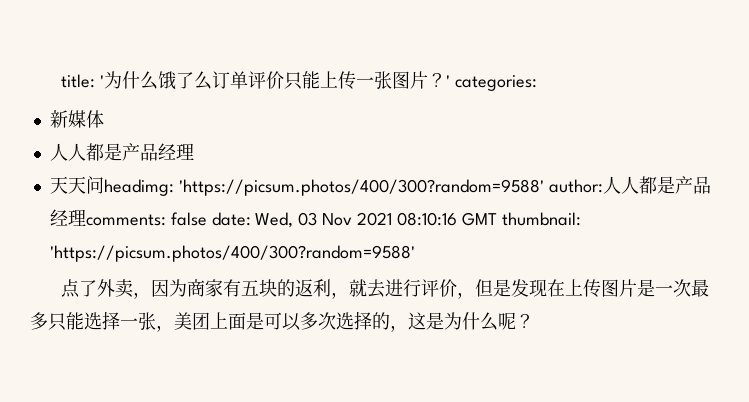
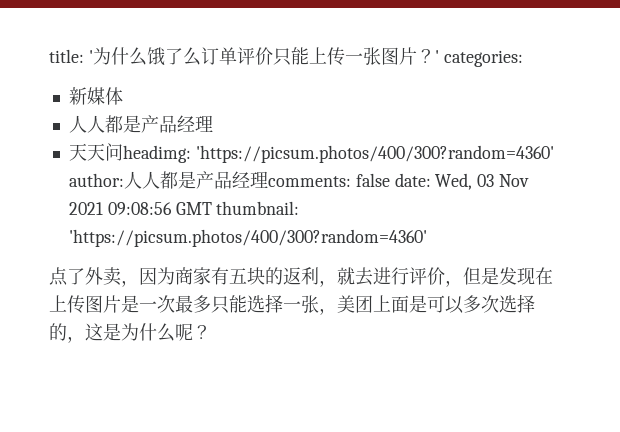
- 天天问headimg: 'https://picsum.photos/400/300?random=9588' author:人人都是产品经理comments: false date: Wed, 03 Nov 2021 08:10:16 GMT thumbnail: 'https://picsum.photos/400/300?random=9588'
+ 天天问headimg: 'https://picsum.photos/400/300?random=4360' author:人人都是产品经理comments: false date: Wed, 03 Nov 2021 09:08:56 GMT thumbnail: 'https://picsum.photos/400/300?random=4360'

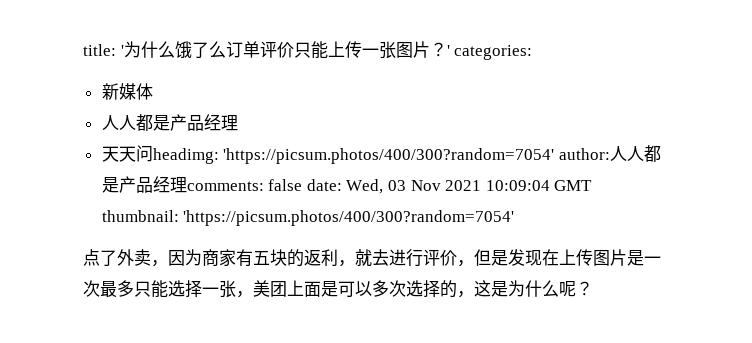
- 天天问headimg: 'https://picsum.photos/400/300?random=4360' author:人人都是产品经理comments: false date: Wed, 03 Nov 2021 09:08:56 GMT thumbnail: 'https://picsum.photos/400/300?random=4360'
+ 天天问headimg: 'https://picsum.photos/400/300?random=7054' author:人人都是产品经理comments: false date: Wed, 03 Nov 2021 10:09:04 GMT thumbnail: 'https://picsum.photos/400/300?random=7054'

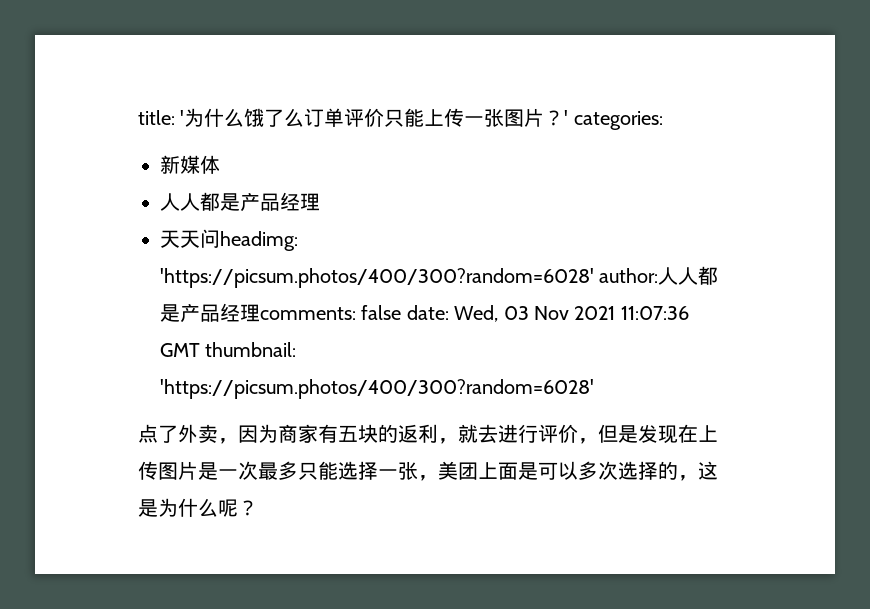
- 天天问headimg: 'https://picsum.photos/400/300?random=7054' author:人人都是产品经理comments: false date: Wed, 03 Nov 2021 10:09:04 GMT thumbnail: 'https://picsum.photos/400/300?random=7054'
+ 天天问headimg: 'https://picsum.photos/400/300?random=6028' author:人人都是产品经理comments: false date: Wed, 03 Nov 2021 11:07:36 GMT thumbnail: 'https://picsum.photos/400/300?random=6028'

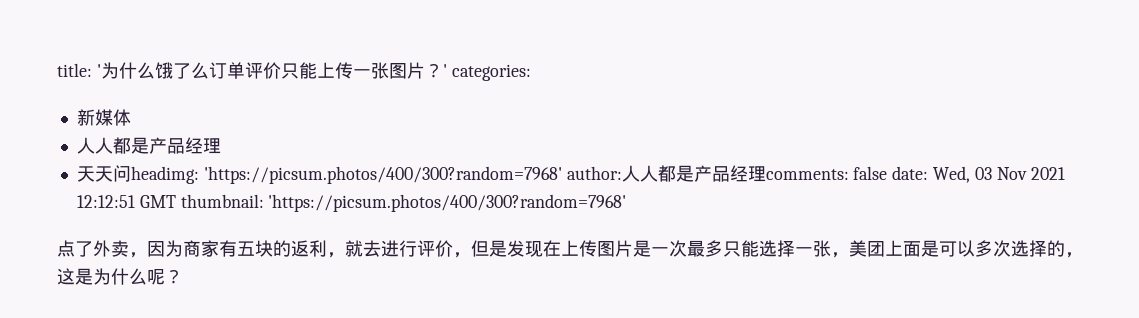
- 天天问headimg: 'https://picsum.photos/400/300?random=6028' author:人人都是产品经理comments: false date: Wed, 03 Nov 2021 11:07:36 GMT thumbnail: 'https://picsum.photos/400/300?random=6028'
+ 天天问headimg: 'https://picsum.photos/400/300?random=7968' author:人人都是产品经理comments: false date: Wed, 03 Nov 2021 12:12:51 GMT thumbnail: 'https://picsum.photos/400/300?random=7968'

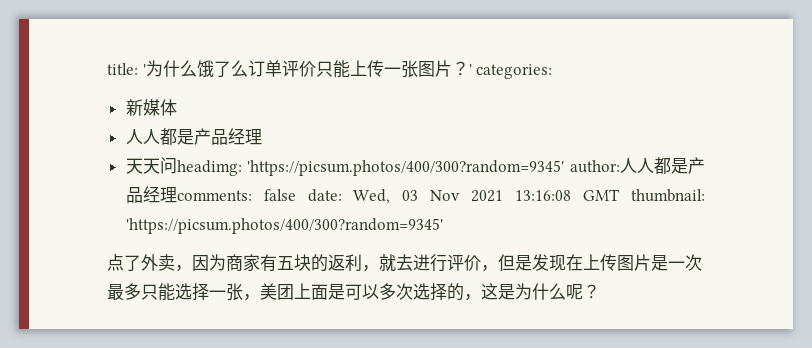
- 天天问headimg: 'https://picsum.photos/400/300?random=7968' author:人人都是产品经理comments: false date: Wed, 03 Nov 2021 12:12:51 GMT thumbnail: 'https://picsum.photos/400/300?random=7968'
+ 天天问headimg: 'https://picsum.photos/400/300?random=9345' author:人人都是产品经理comments: false date: Wed, 03 Nov 2021 13:16:08 GMT thumbnail: 'https://picsum.photos/400/300?random=9345'

